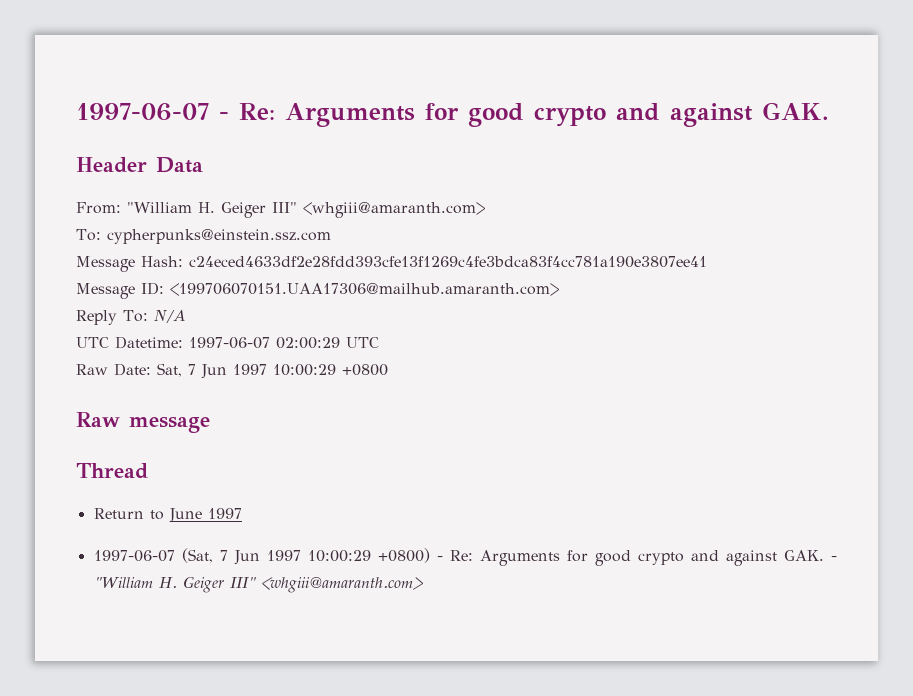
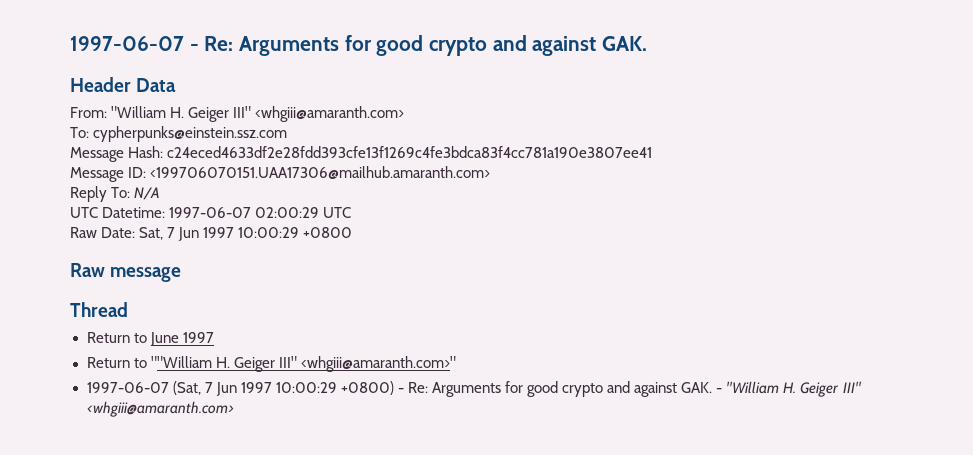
+ Return to ""William H. Geiger III" <whgiii@amaranth.com>"

